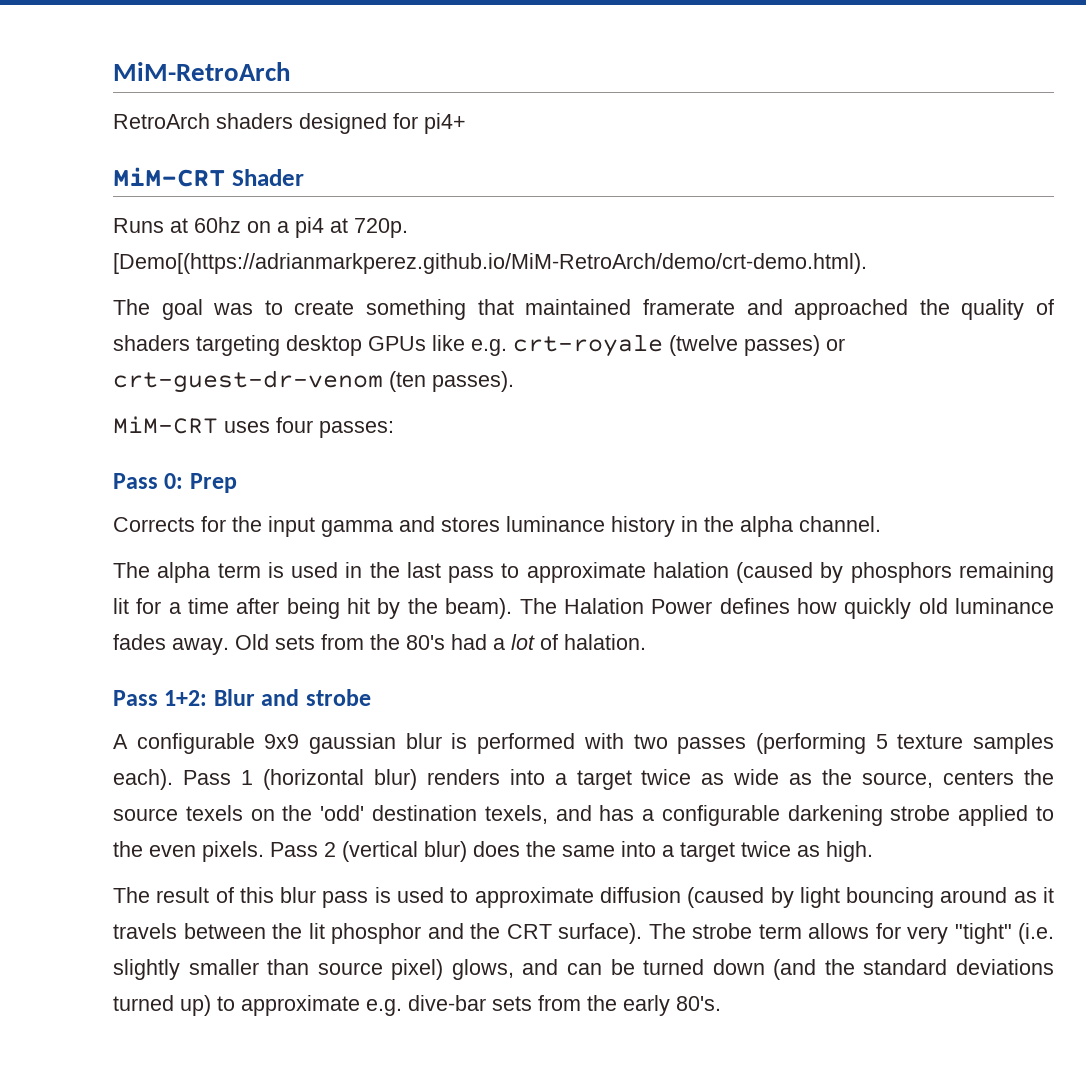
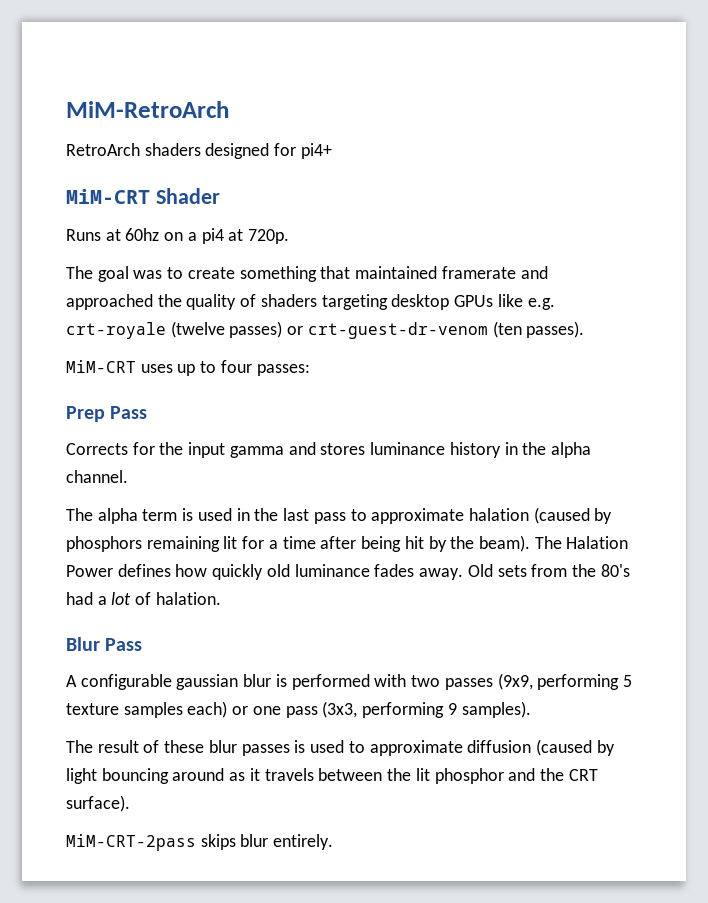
- [Demo[(https://adrianmarkperez.github.io/MiM-RetroArch/demo/crt-demo.html).
- MiM-CRT uses four passes:
+ MiM-CRT uses up to four passes:
- Pass 0: Prep
+ Prep Pass
- Pass 1+2: Blur and strobe
+ Blur Pass
- A configurable 9x9 gaussian blur is performed with two passes (performing 5 texture samples each). Pass 1 (horizontal blur) renders into a target twice as wide as the source, centers the source texels on the 'odd' destination texels, and has a configurable darkening strobe applied to the even pixels. Pass 2 (vertical blur) does the same into a target twice as high.
+ A configurable gaussian blur is performed with two passes (9x9, performing 5 texture samples each) or one pass (3x3, performing 9 samples).
- The result of this blur pass is used to approximate diffusion (caused by light bouncing around as it travels between the lit phosphor and the CRT surface). The strobe term allows for very "tight" (i.e. slightly smaller than source pixel) glows, and can be turned down (and the standard deviations turned up) to approximate e.g. dive-bar sets from the early 80's.
+ The result of these blur passes is used to approximate diffusion (caused by light bouncing around as it travels between the lit phosphor and the CRT surface).
+ MiM-CRT-2pass skips blur entirely.

